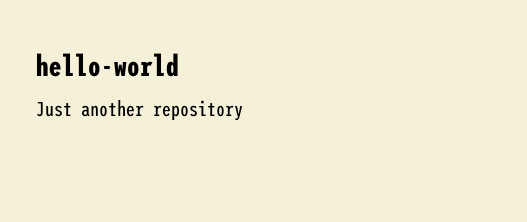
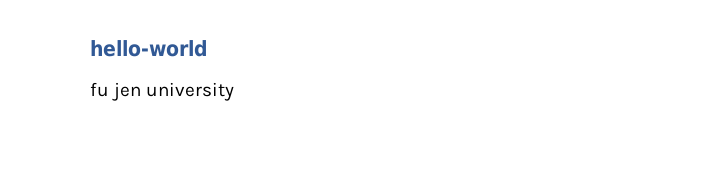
- Just another repository
+ fu jen university

